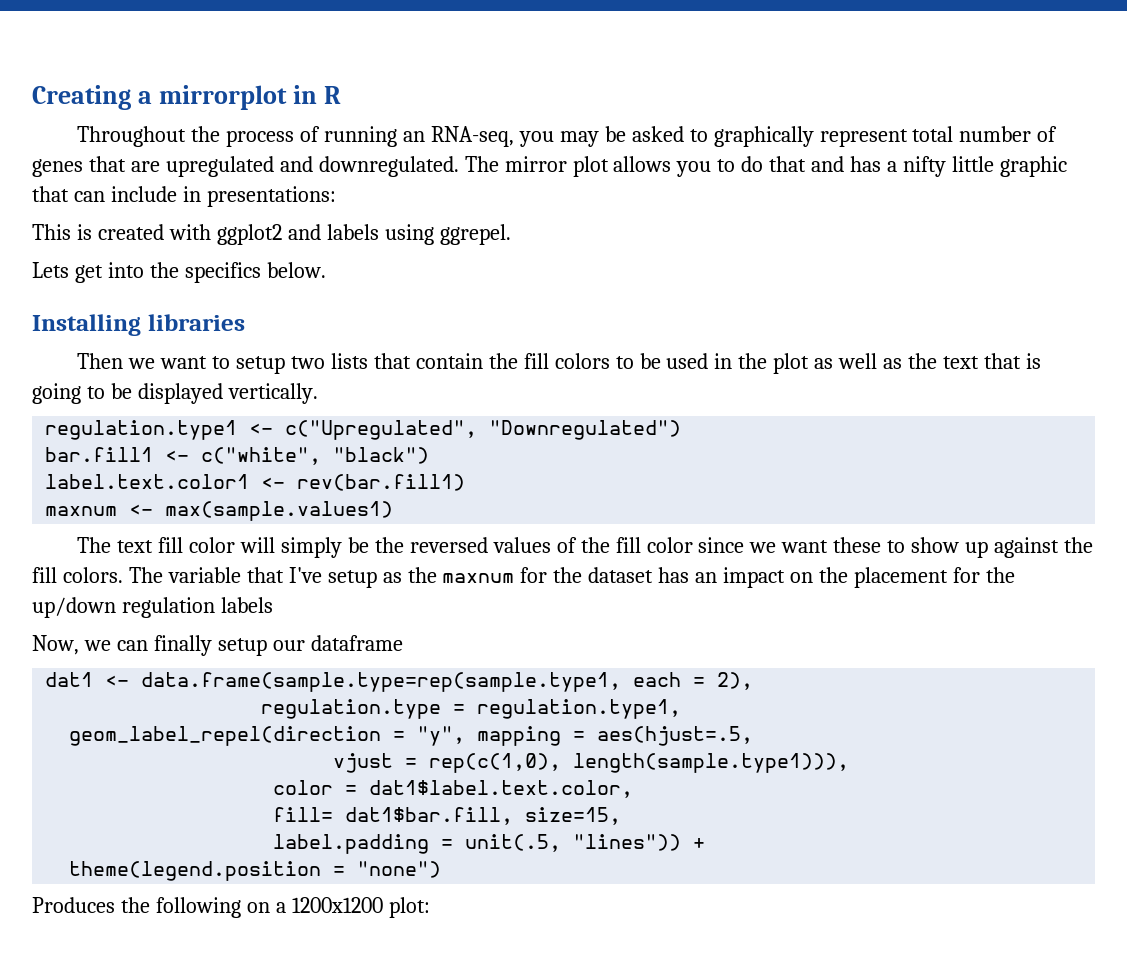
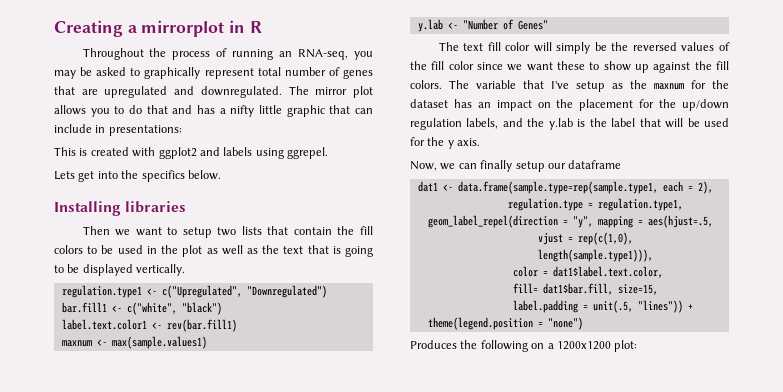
+ y.lab <- "Number of Genes"
- The variable that I've setup as the maxnum for the dataset has an impact on the placement for the up/down regulation labels
+ The variable that I've setup as the maxnum for the dataset has an impact on the placement for the up/down regulation labels, and the y.lab is the label that will be used for the y axis.

